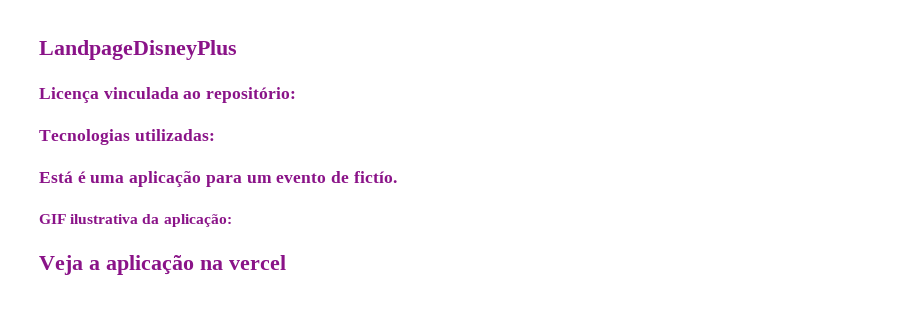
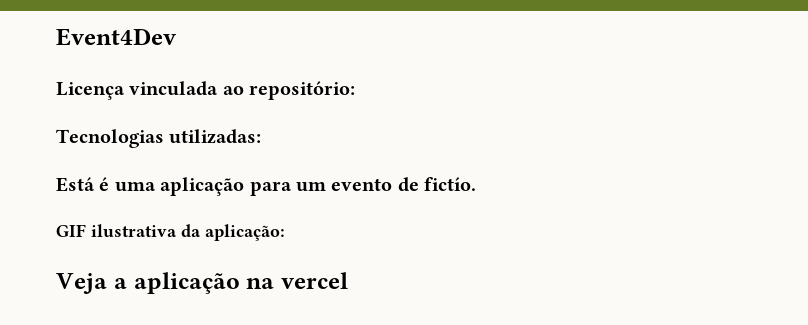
- LandpageDisneyPlus
+ Event4Dev

